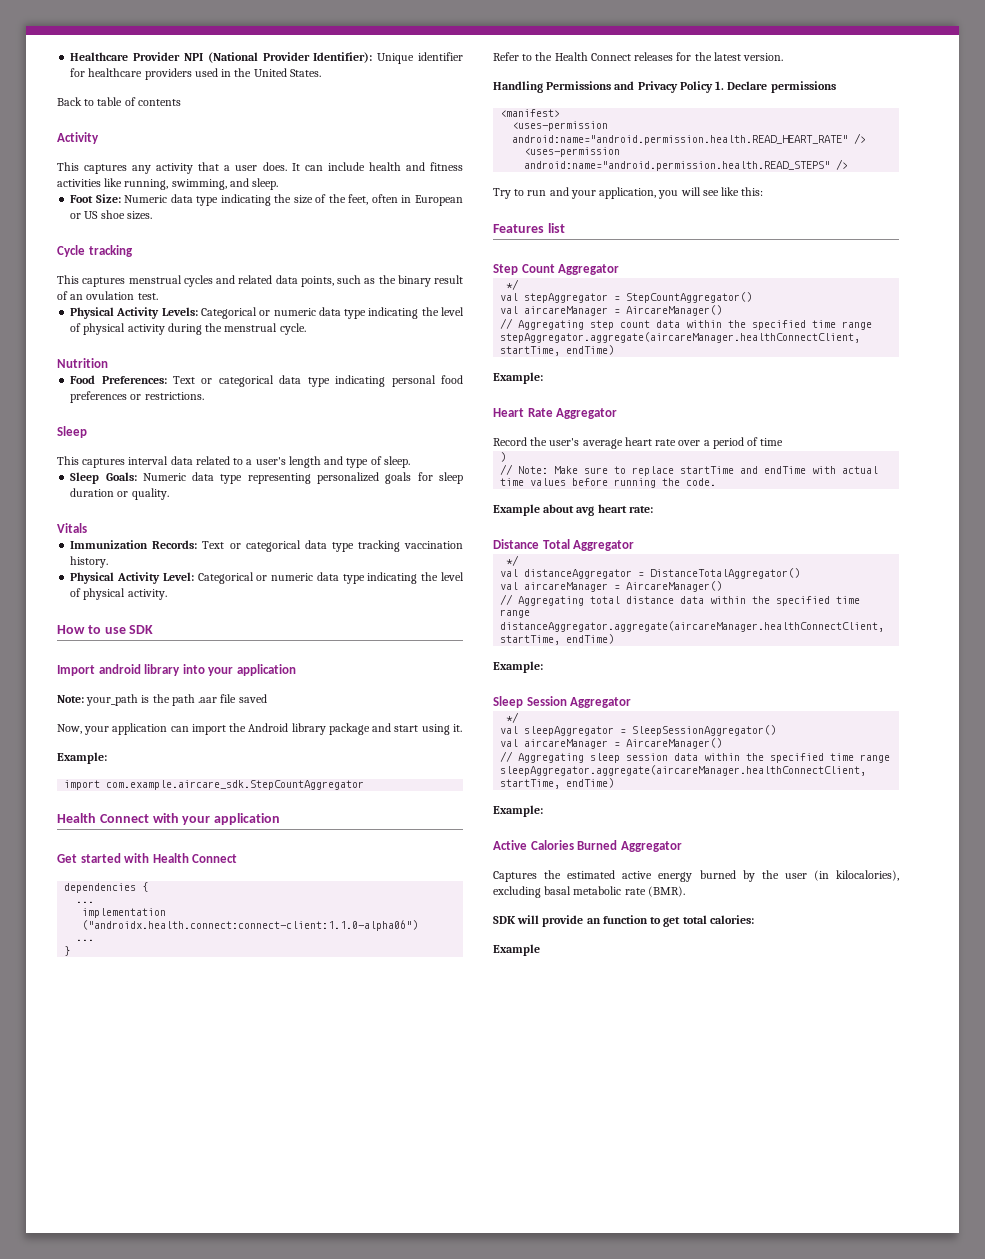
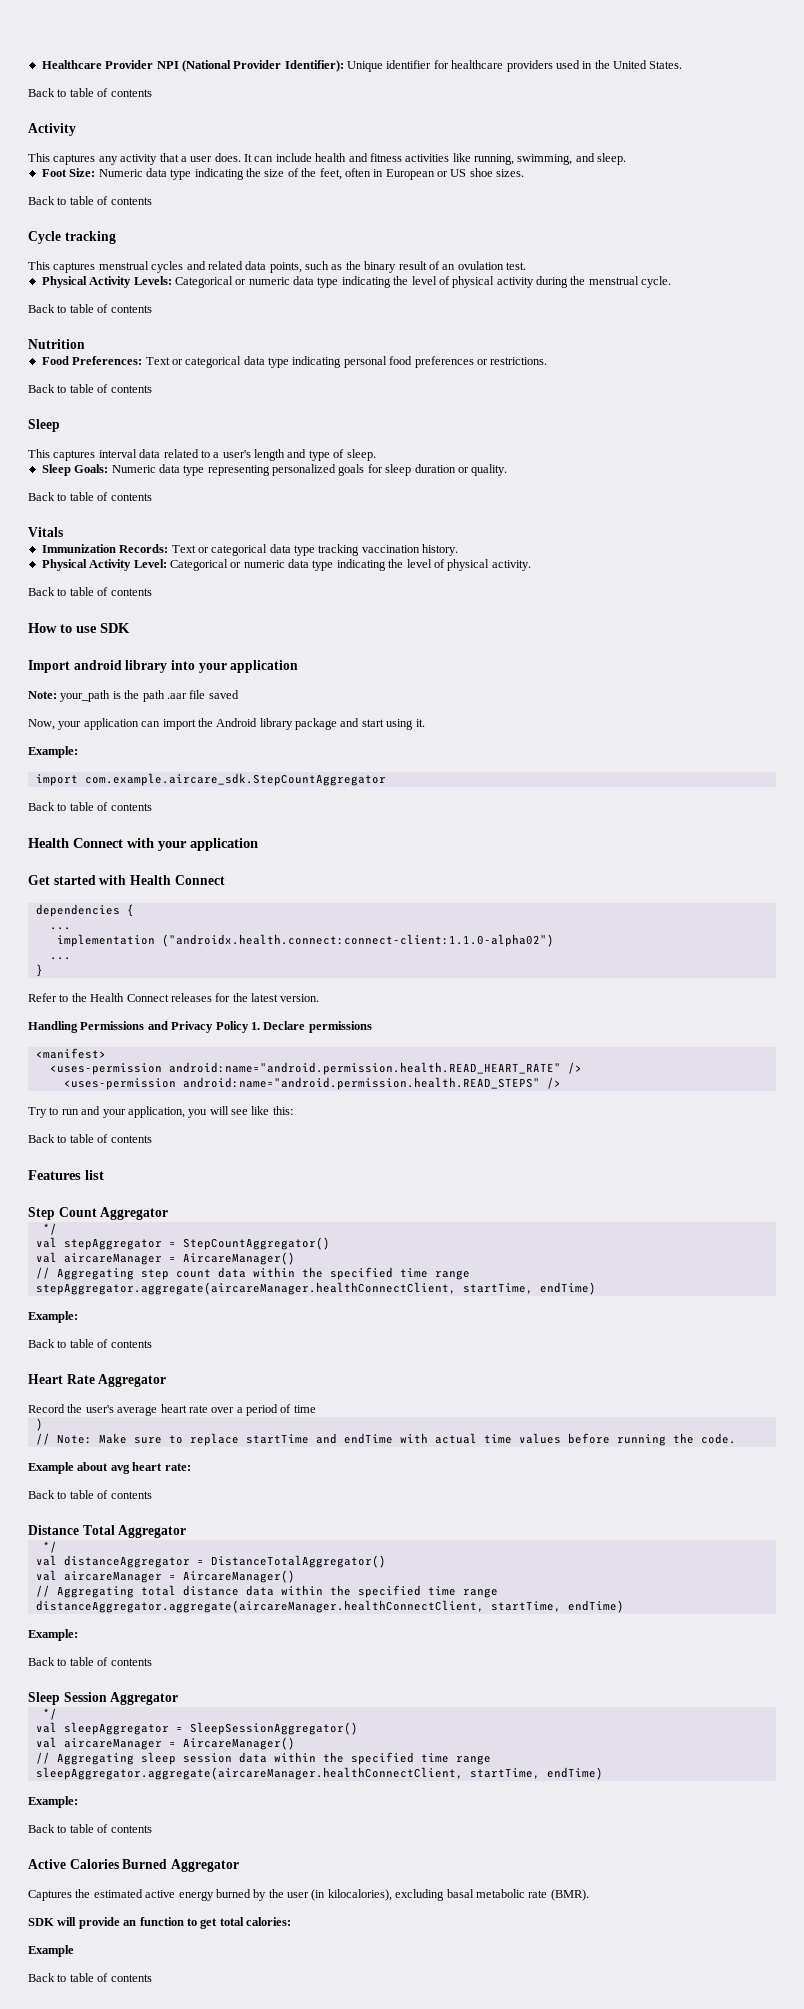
  Foot Size: Numeric data type indicating the size of the feet, often in European or US shoe sizes.
+ Back to table of contents
  Physical Activity Levels: Categorical or numeric data type indicating the level of physical activity during the menstrual cycle.
+ Back to table of contents
  Food Preferences: Text or categorical data type indicating personal food preferences or restrictions.
+ Back to table of contents
  Sleep Goals: Numeric data type representing personalized goals for sleep duration or quality.
+ Back to table of contents
  Physical Activity Level: Categorical or numeric data type indicating the level of physical activity.
+ Back to table of contents
  import com.example.aircare_sdk.StepCountAggregator
+ Back to table of contents
- implementation ("androidx.health.connect:connect-client:1.1.0-alpha06")
+ implementation ("androidx.health.connect:connect-client:1.1.0-alpha02")
  Try to run and your application, you will see like this:
+ Back to table of contents
  stepAggregator.aggregate(aircareManager.healthConnectClient, startTime, endTime)
  Example:
+ Back to table of contents
  Example about avg heart rate:
+ Back to table of contents
  distanceAggregator.aggregate(aircareManager.healthConnectClient, startTime, endTime)
  Example:
+ Back to table of contents
  sleepAggregator.aggregate(aircareManager.healthConnectClient, startTime, endTime)
  Example:
+ Back to table of contents
  SDK will provide an function to get total calories:
  Example
+ Back to table of contents

